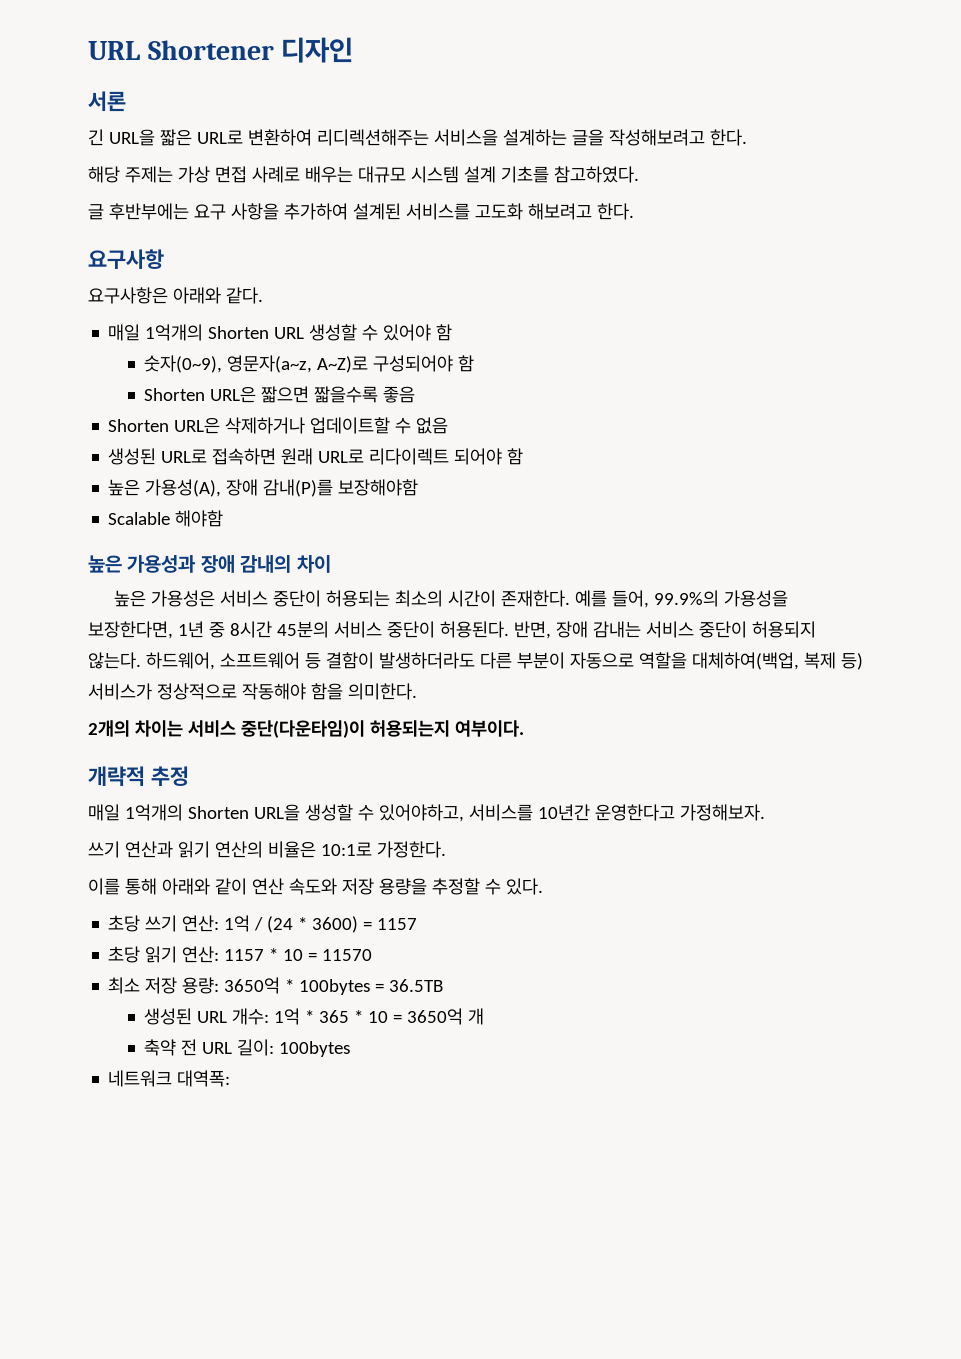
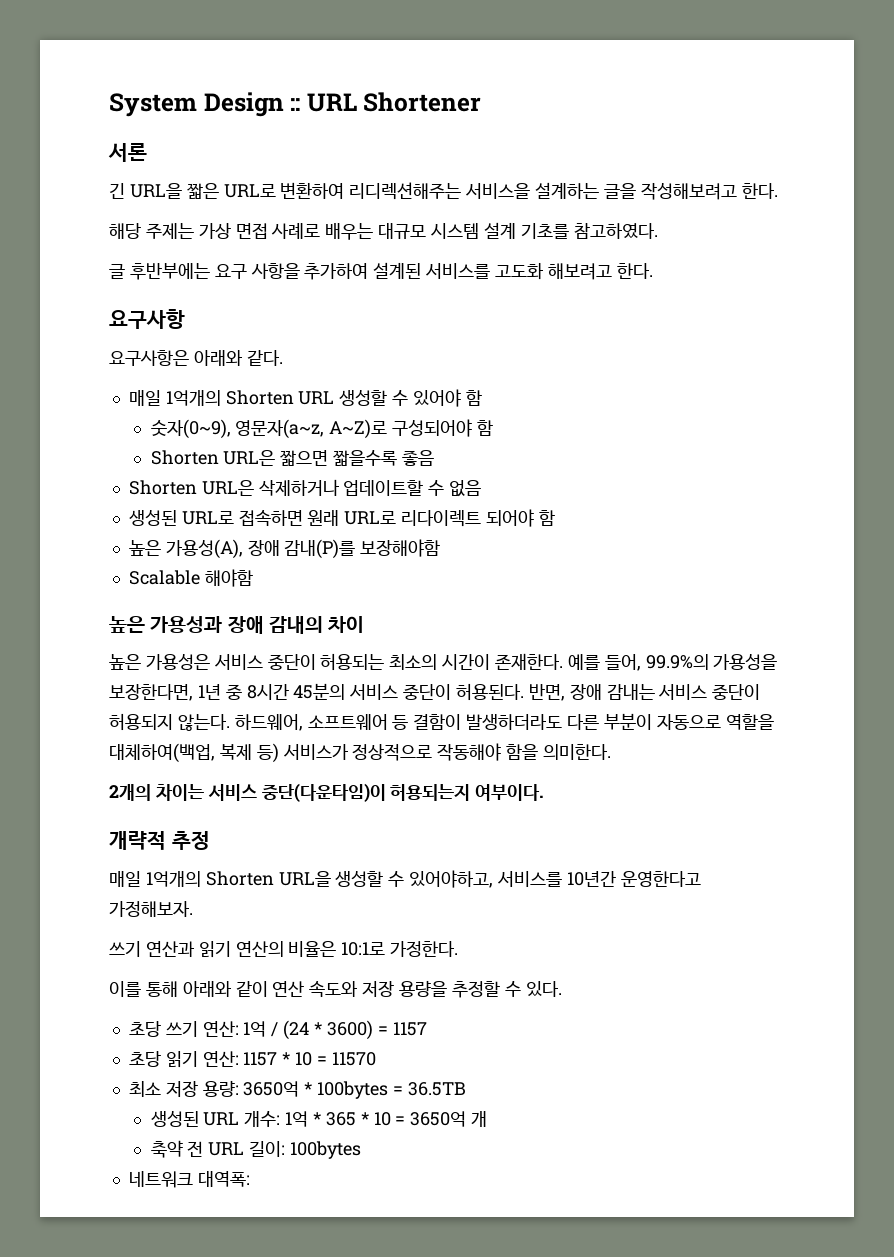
- URL Shortener 디자인
+ System Design :: URL Shortener

